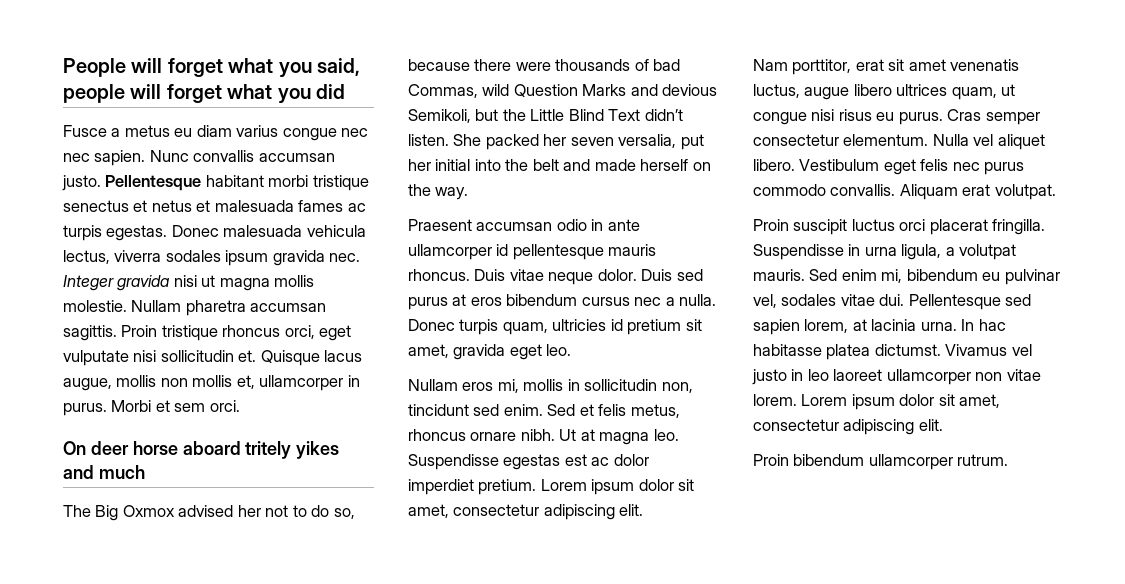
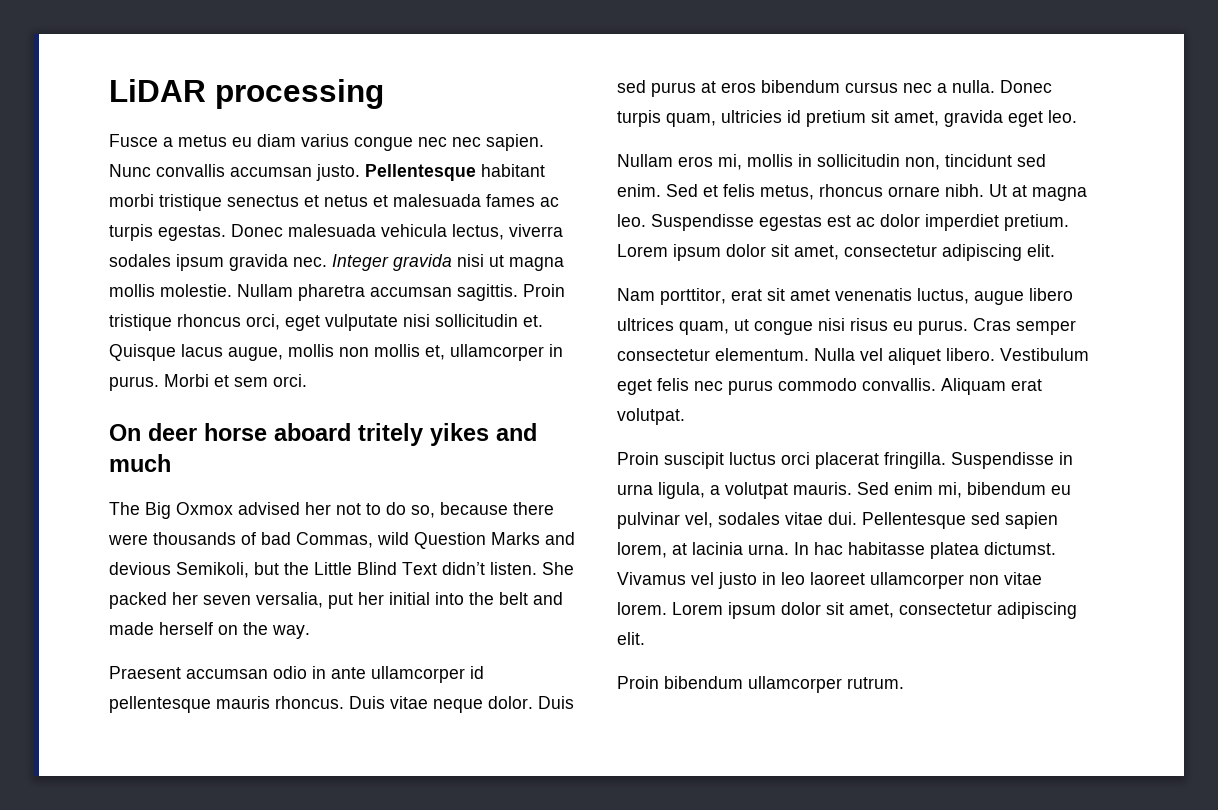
- People will forget what you said, people will forget what you did
+ LiDAR processing

